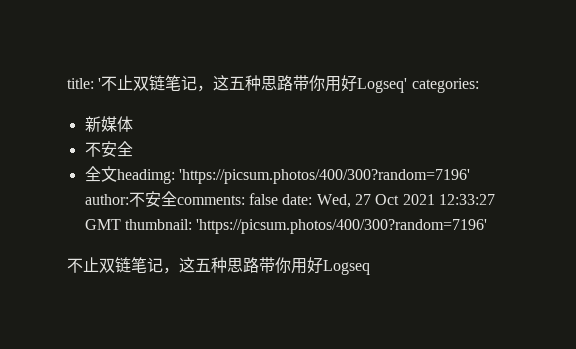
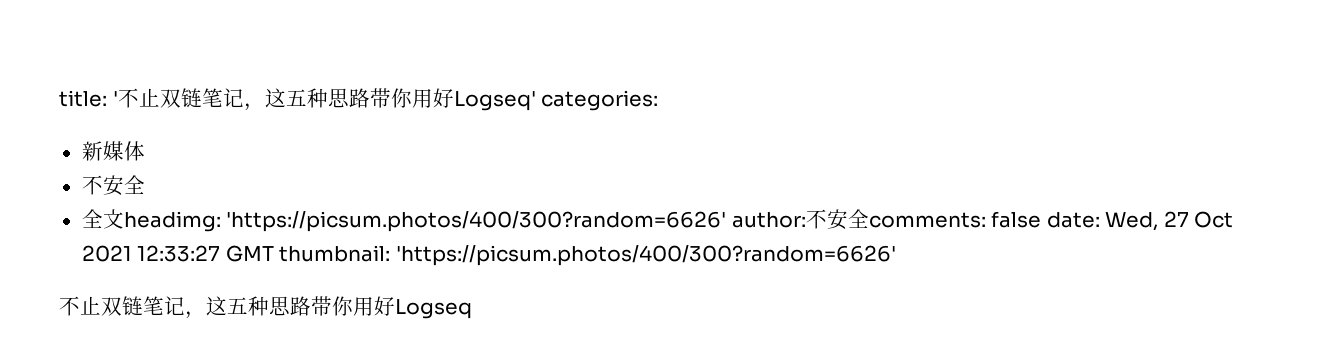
- 全文headimg: 'https://picsum.photos/400/300?random=7196' author:不安全comments: false date: Wed, 27 Oct 2021 12:33:27 GMT thumbnail: 'https://picsum.photos/400/300?random=7196'
+ 全文headimg: 'https://picsum.photos/400/300?random=6626' author:不安全comments: false date: Wed, 27 Oct 2021 12:33:27 GMT thumbnail: 'https://picsum.photos/400/300?random=6626'

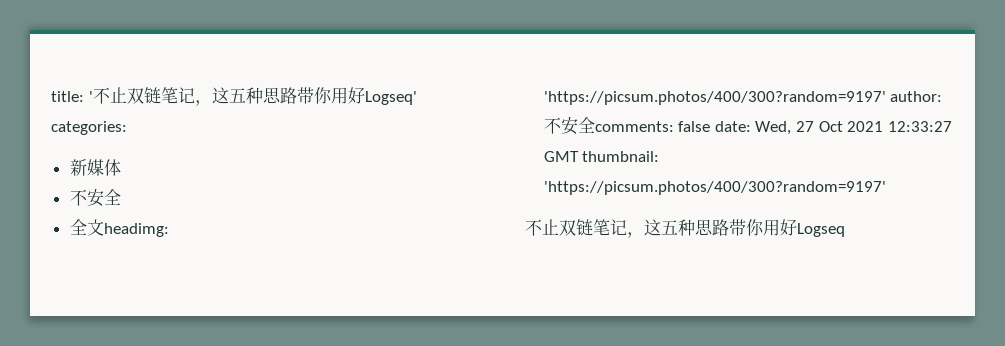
- 全文headimg: 'https://picsum.photos/400/300?random=6626' author:不安全comments: false date: Wed, 27 Oct 2021 12:33:27 GMT thumbnail: 'https://picsum.photos/400/300?random=6626'
+ 全文headimg: 'https://picsum.photos/400/300?random=9197' author:不安全comments: false date: Wed, 27 Oct 2021 12:33:27 GMT thumbnail: 'https://picsum.photos/400/300?random=9197'

